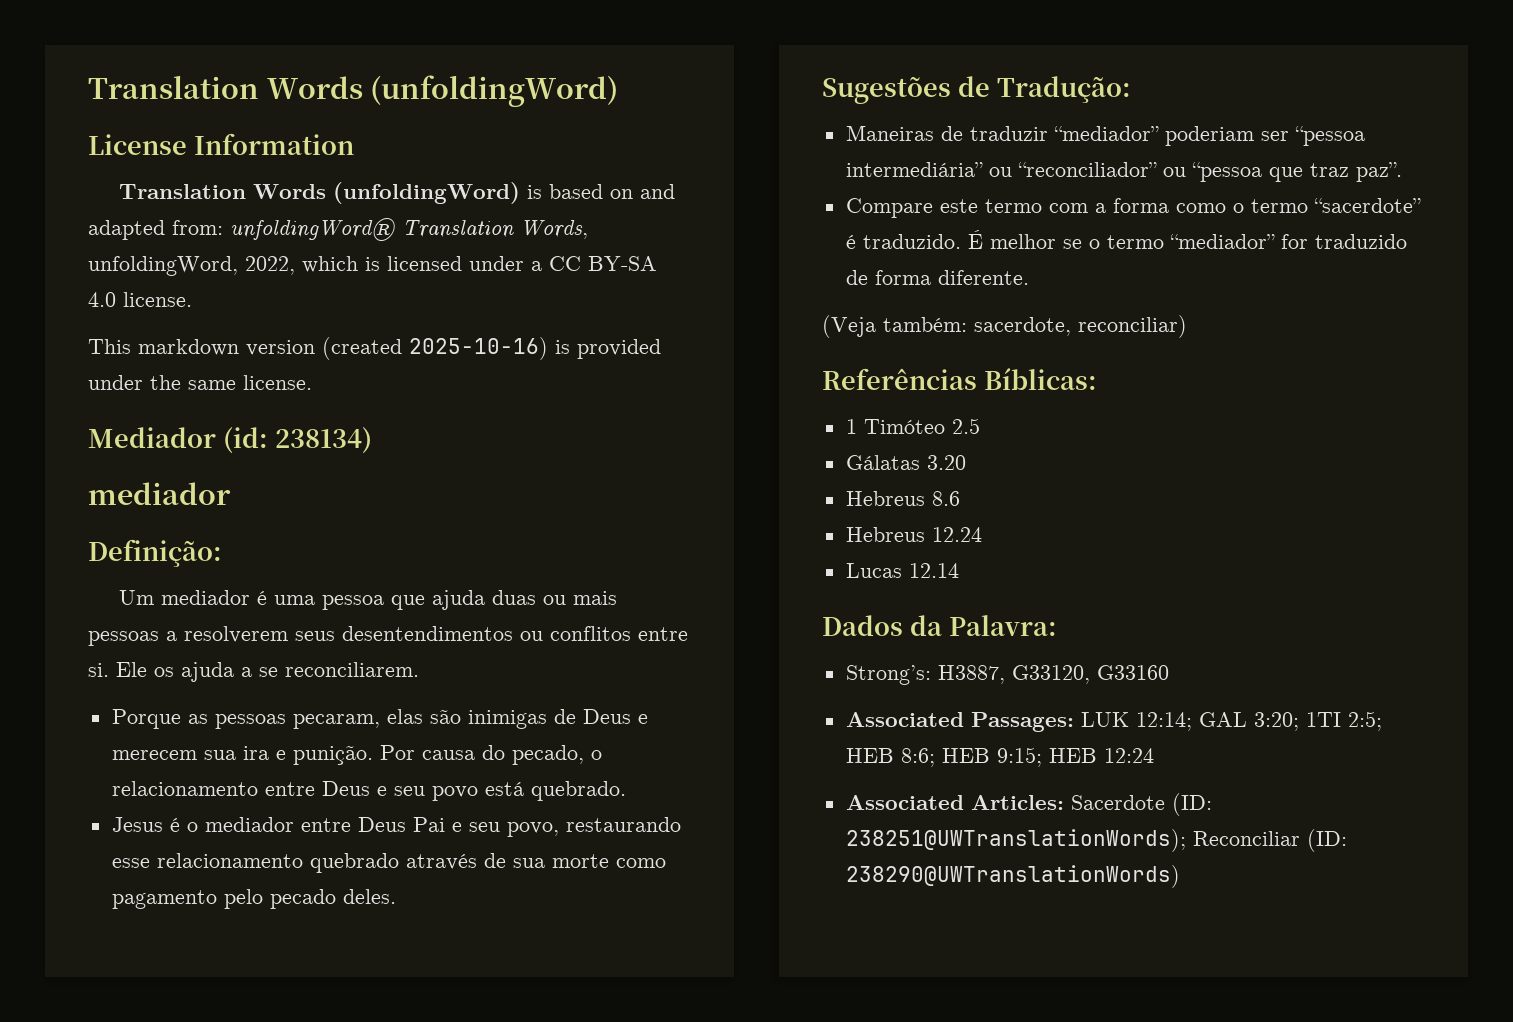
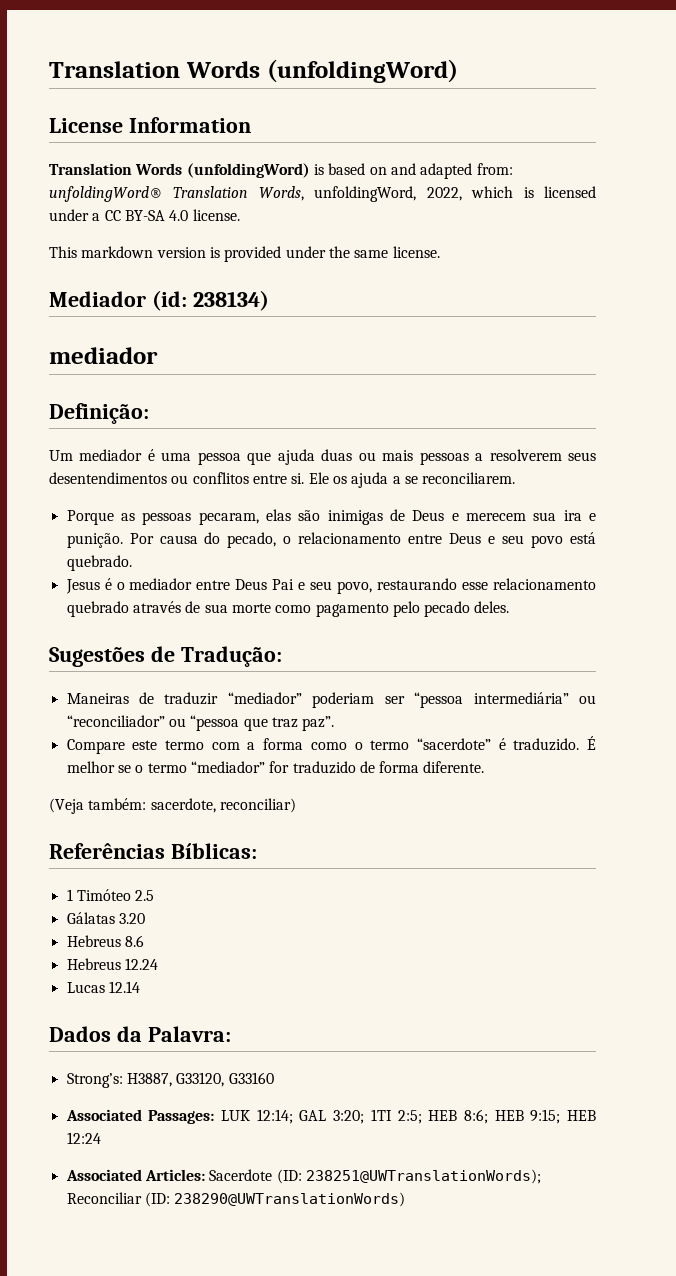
- This markdown version (created 2025-10-16) is provided under the same license.
+ This markdown version is provided under the same license.

